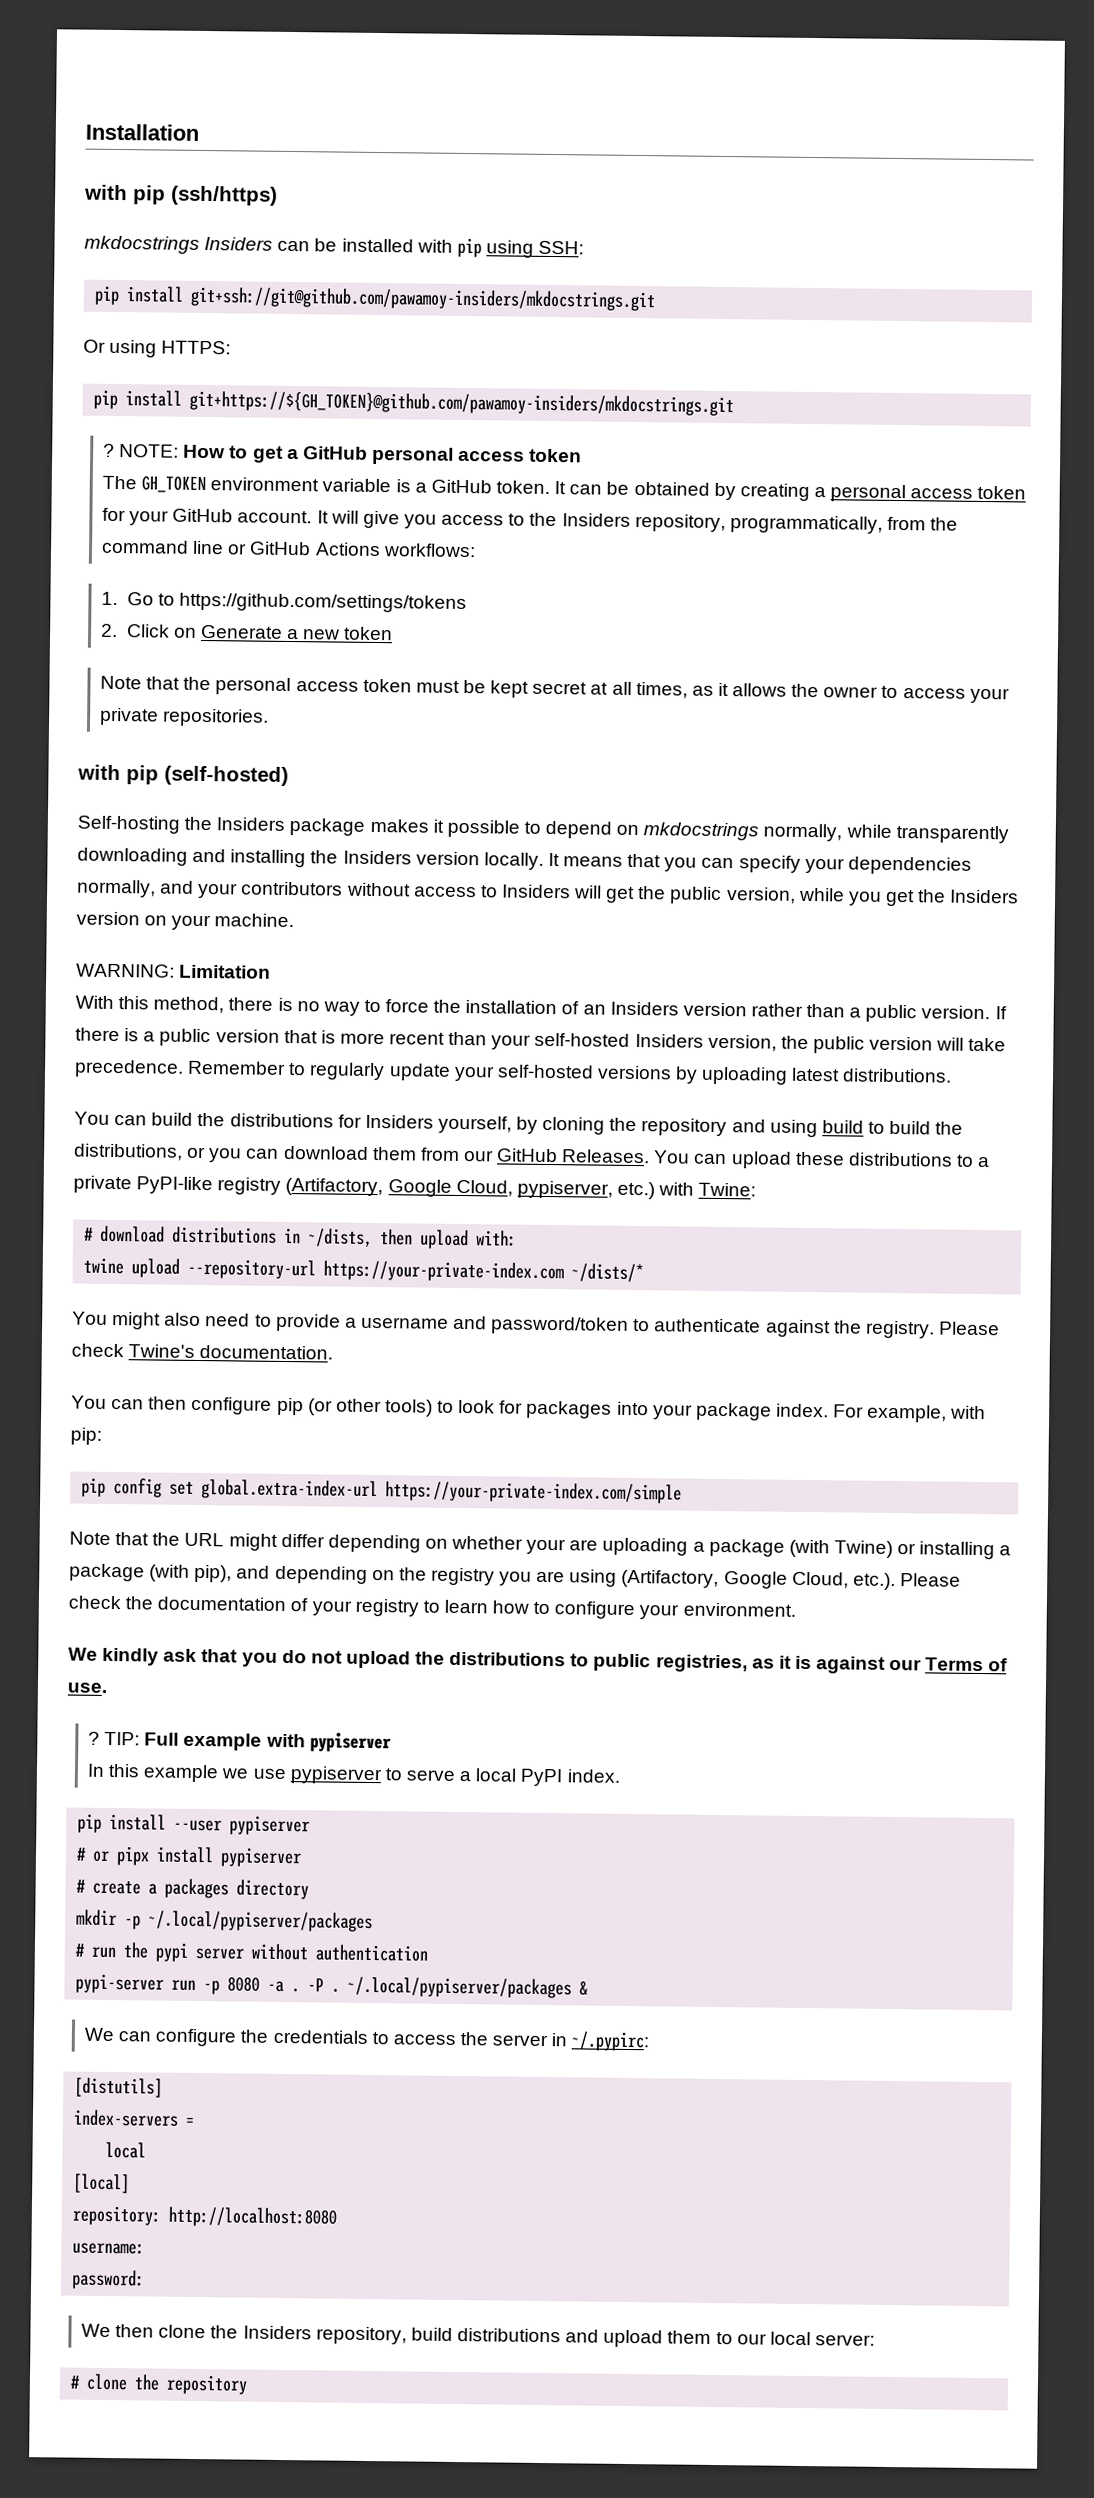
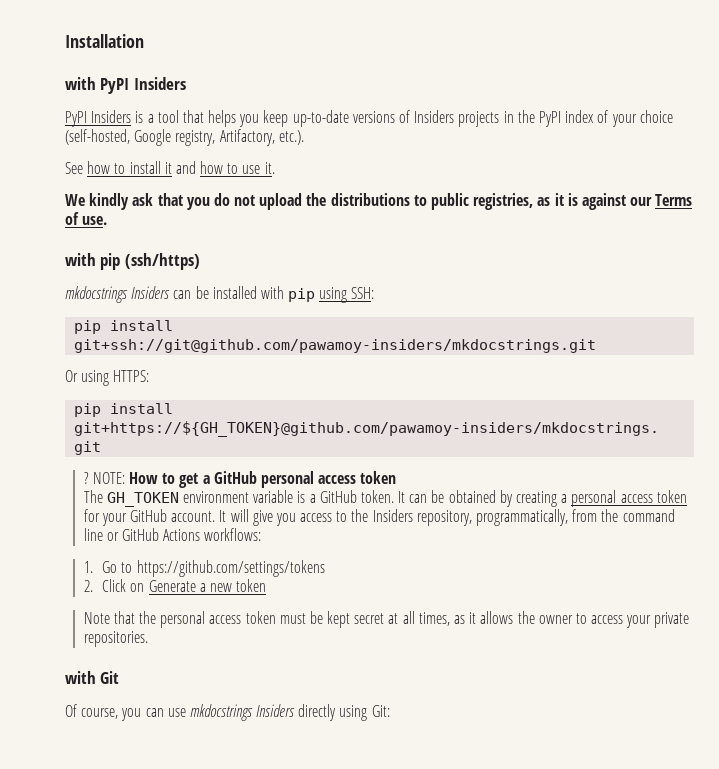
+ with PyPI Insiders
+ PyPI Insiders is a tool that helps you keep up-to-date versions of Insiders projects in the PyPI index of your choice (self-hosted, Google registry, Artifactory, etc.).
+ See how to install it and how to use it.
+ We kindly ask that you do not upload the distributions to public registries, as it is against our Terms of use.
- with pip (self-hosted)
- Self-hosting the Insiders package makes it possible to depend on mkdocstrings normally, while transparently downloading and installing the Insiders version locally. It means that you can specify your dependencies normally, and your contributors without access to Insiders will get the public version, while you get the Insiders version on your machine.
- WARNING: Limitation
- With this method, there is no way to force the installation of an Insiders version rather than a public version. If there is a public version that is more recent than your self-hosted Insiders version, the public version will take precedence. Remember to regularly update your self-hosted versions by uploading latest distributions.
- You can build the distributions for Insiders yourself, by cloning the repository and using build to build the distributions, or you can download them from our GitHub Releases. You can upload these distributions to a private PyPI-like registry (Artifactory, Google Cloud, pypiserver, etc.) with Twine:
- # download distributions in ~/dists, then upload with:
- twine upload --repository-url https://your-private-index.com ~/dists/*
- You might also need to provide a username and password/token to authenticate against the registry. Please check Twine's documentation.
- You can then configure pip (or other tools) to look for packages into your package index. For example, with pip:
- pip config set global.extra-index-url https://your-private-index.com/simple
- Note that the URL might differ depending on whether your are uploading a package (with Twine) or installing a package (with pip), and depending on the registry you are using (Artifactory, Google Cloud, etc.). Please check the documentation of your registry to learn how to configure your environment.
- We kindly ask that you do not upload the distributions to public registries, as it is against our Terms of use.
- ? TIP: Full example with pypiserver
- In this example we use pypiserver to serve a local PyPI index.
- pip install --user pypiserver
- # or pipx install pypiserver
- # create a packages directory
- mkdir -p ~/.local/pypiserver/packages
- # run the pypi server without authentication
- pypi-server run -p 8080 -a . -P . ~/.local/pypiserver/packages &
- We can configure the credentials to access the server in ~/.pypirc:
- [distutils]
- index-servers =
- local
- [local]
- repository: http://localhost:8080
- username:
- password:
- We then clone the Insiders repository, build distributions and upload them to our local server:
- # clone the repository
+ with Git
+ Of course, you can use mkdocstrings Insiders directly using Git:

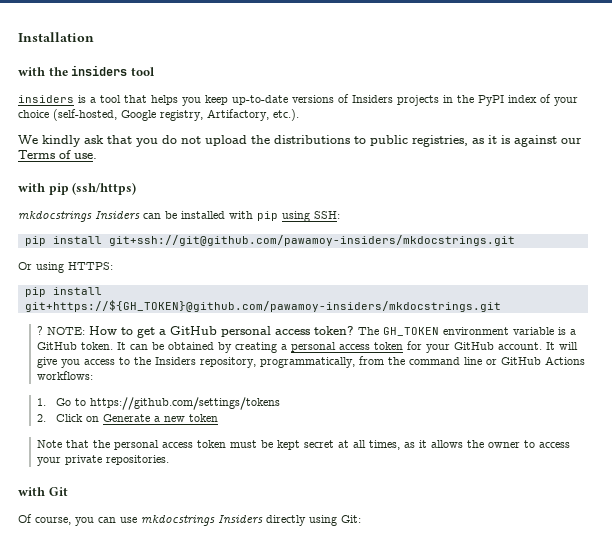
- with PyPI Insiders
- PyPI Insiders is a tool that helps you keep up-to-date versions of Insiders projects in the PyPI index of your choice (self-hosted, Google registry, Artifactory, etc.).
+ with the insiders tool
+ insiders is a tool that helps you keep up-to-date versions of Insiders projects in the PyPI index of your choice (self-hosted, Google registry, Artifactory, etc.).
- See how to install it and how to use it.
- NOTE: How to get a GitHub personal access token
- The GH_TOKEN environment variable is a GitHub token.
+ NOTE: How to get a GitHub personal access token? The GH_TOKEN environment variable is a GitHub token.

